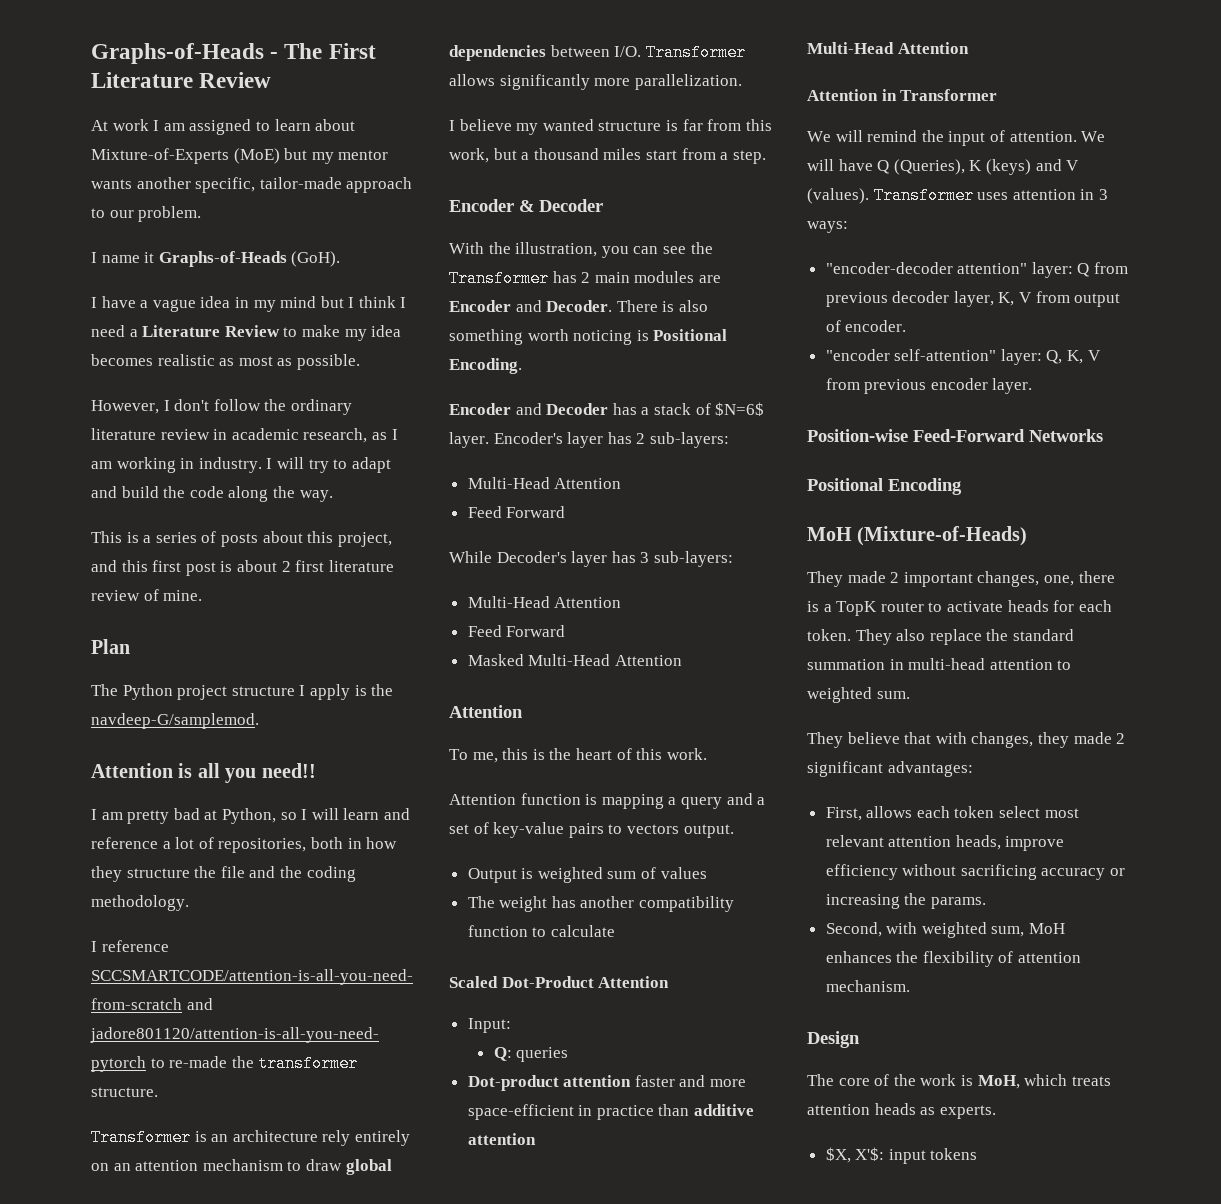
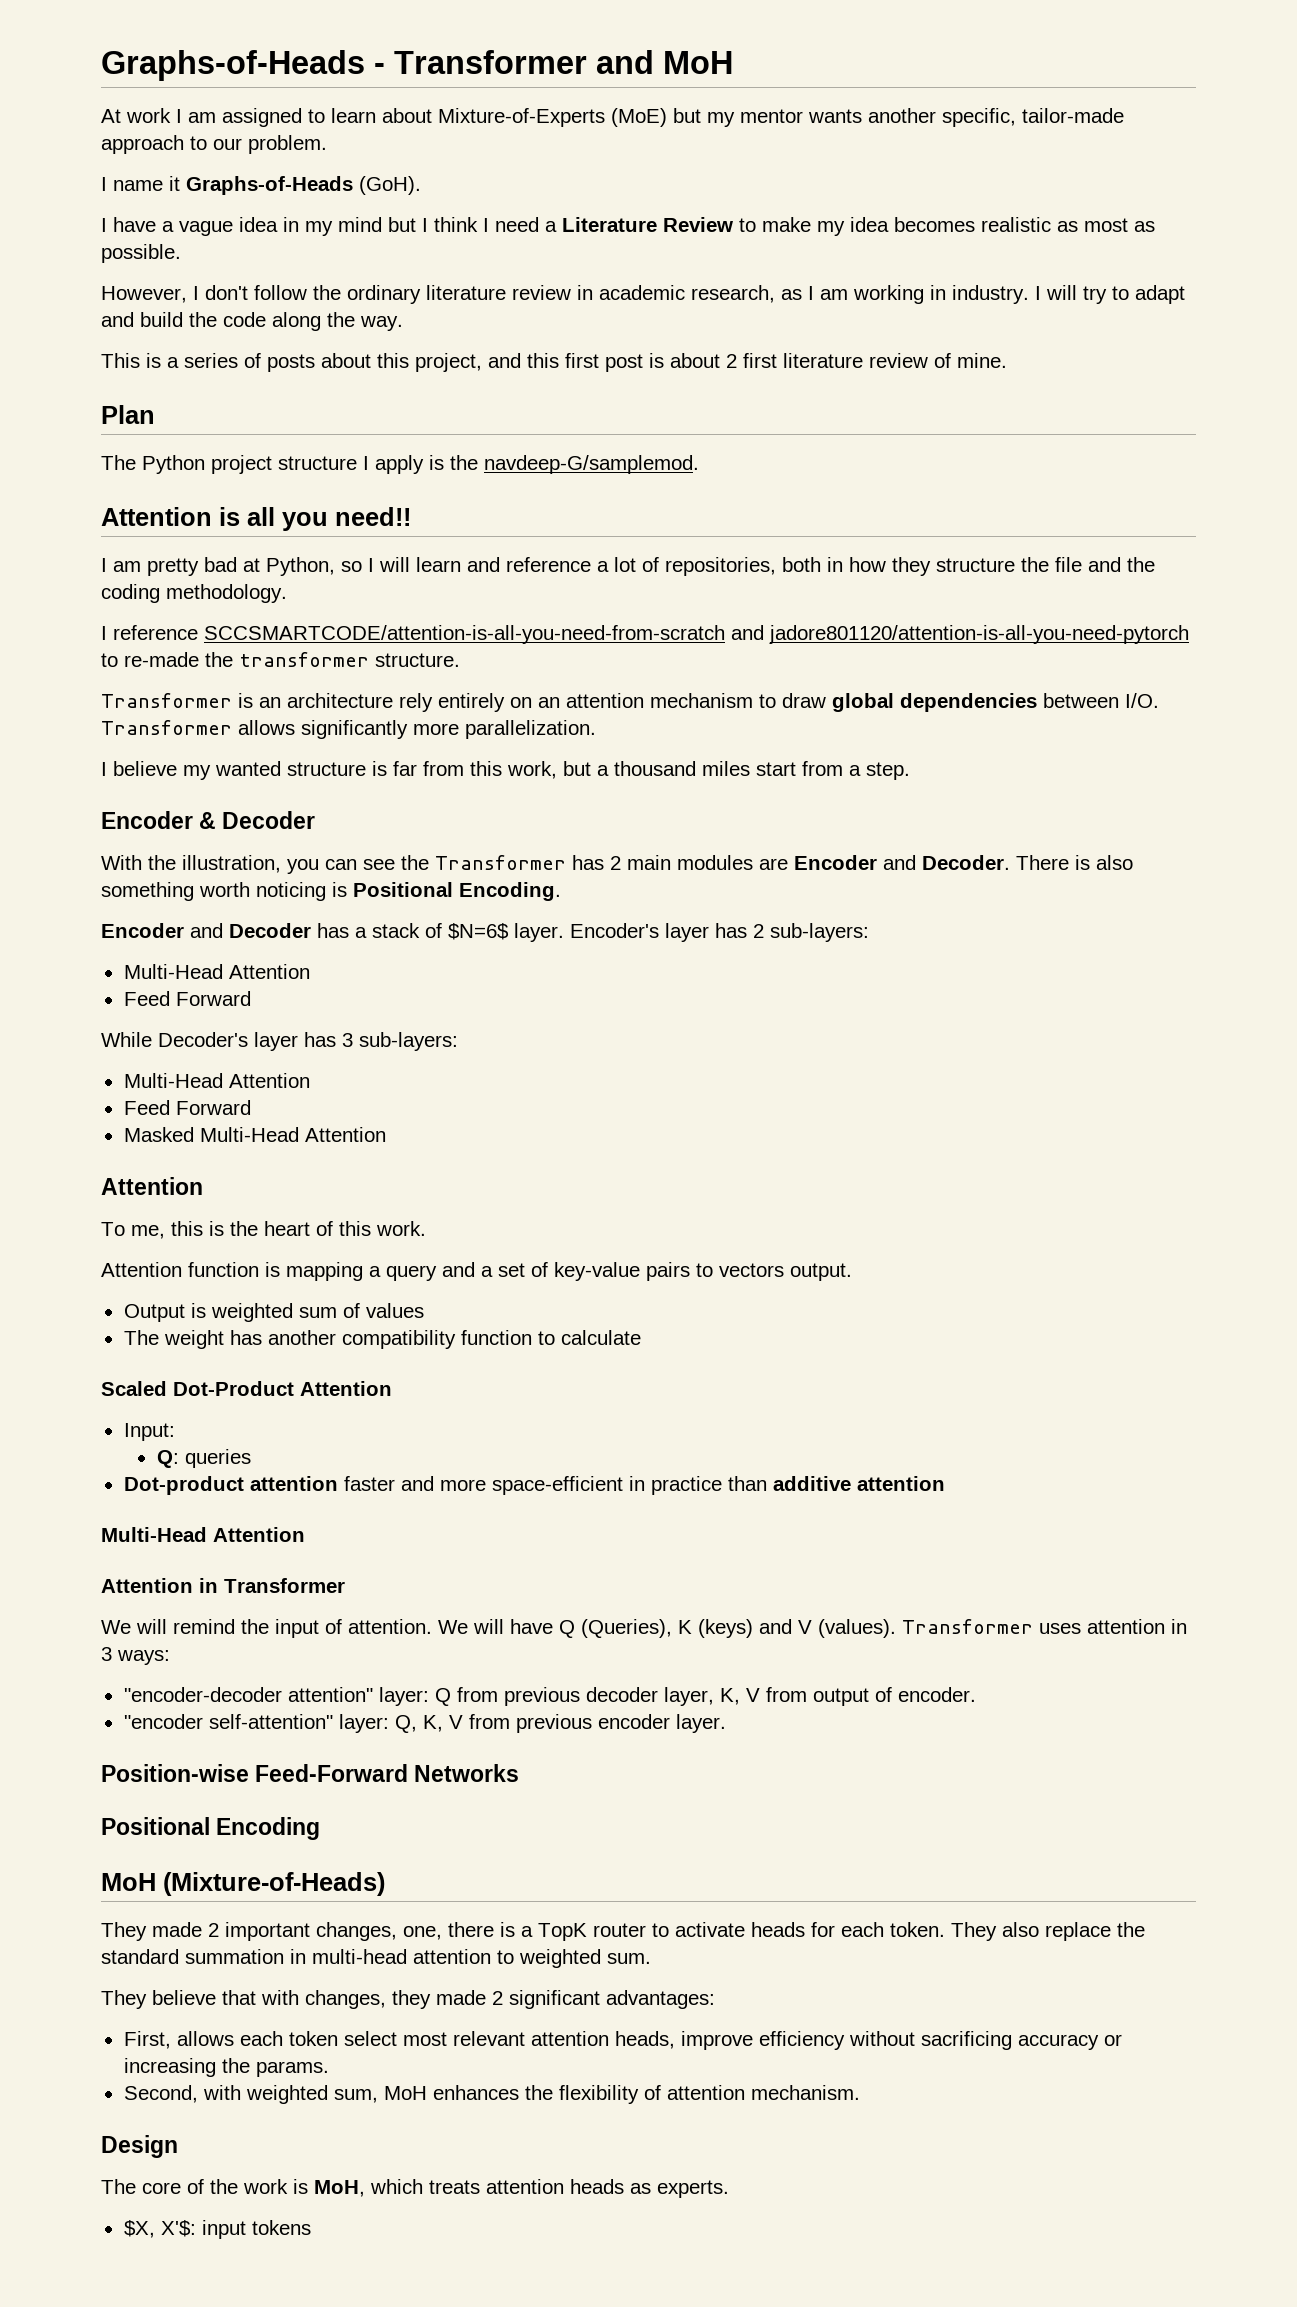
- Graphs-of-Heads - The First Literature Review
+ Graphs-of-Heads - Transformer and MoH

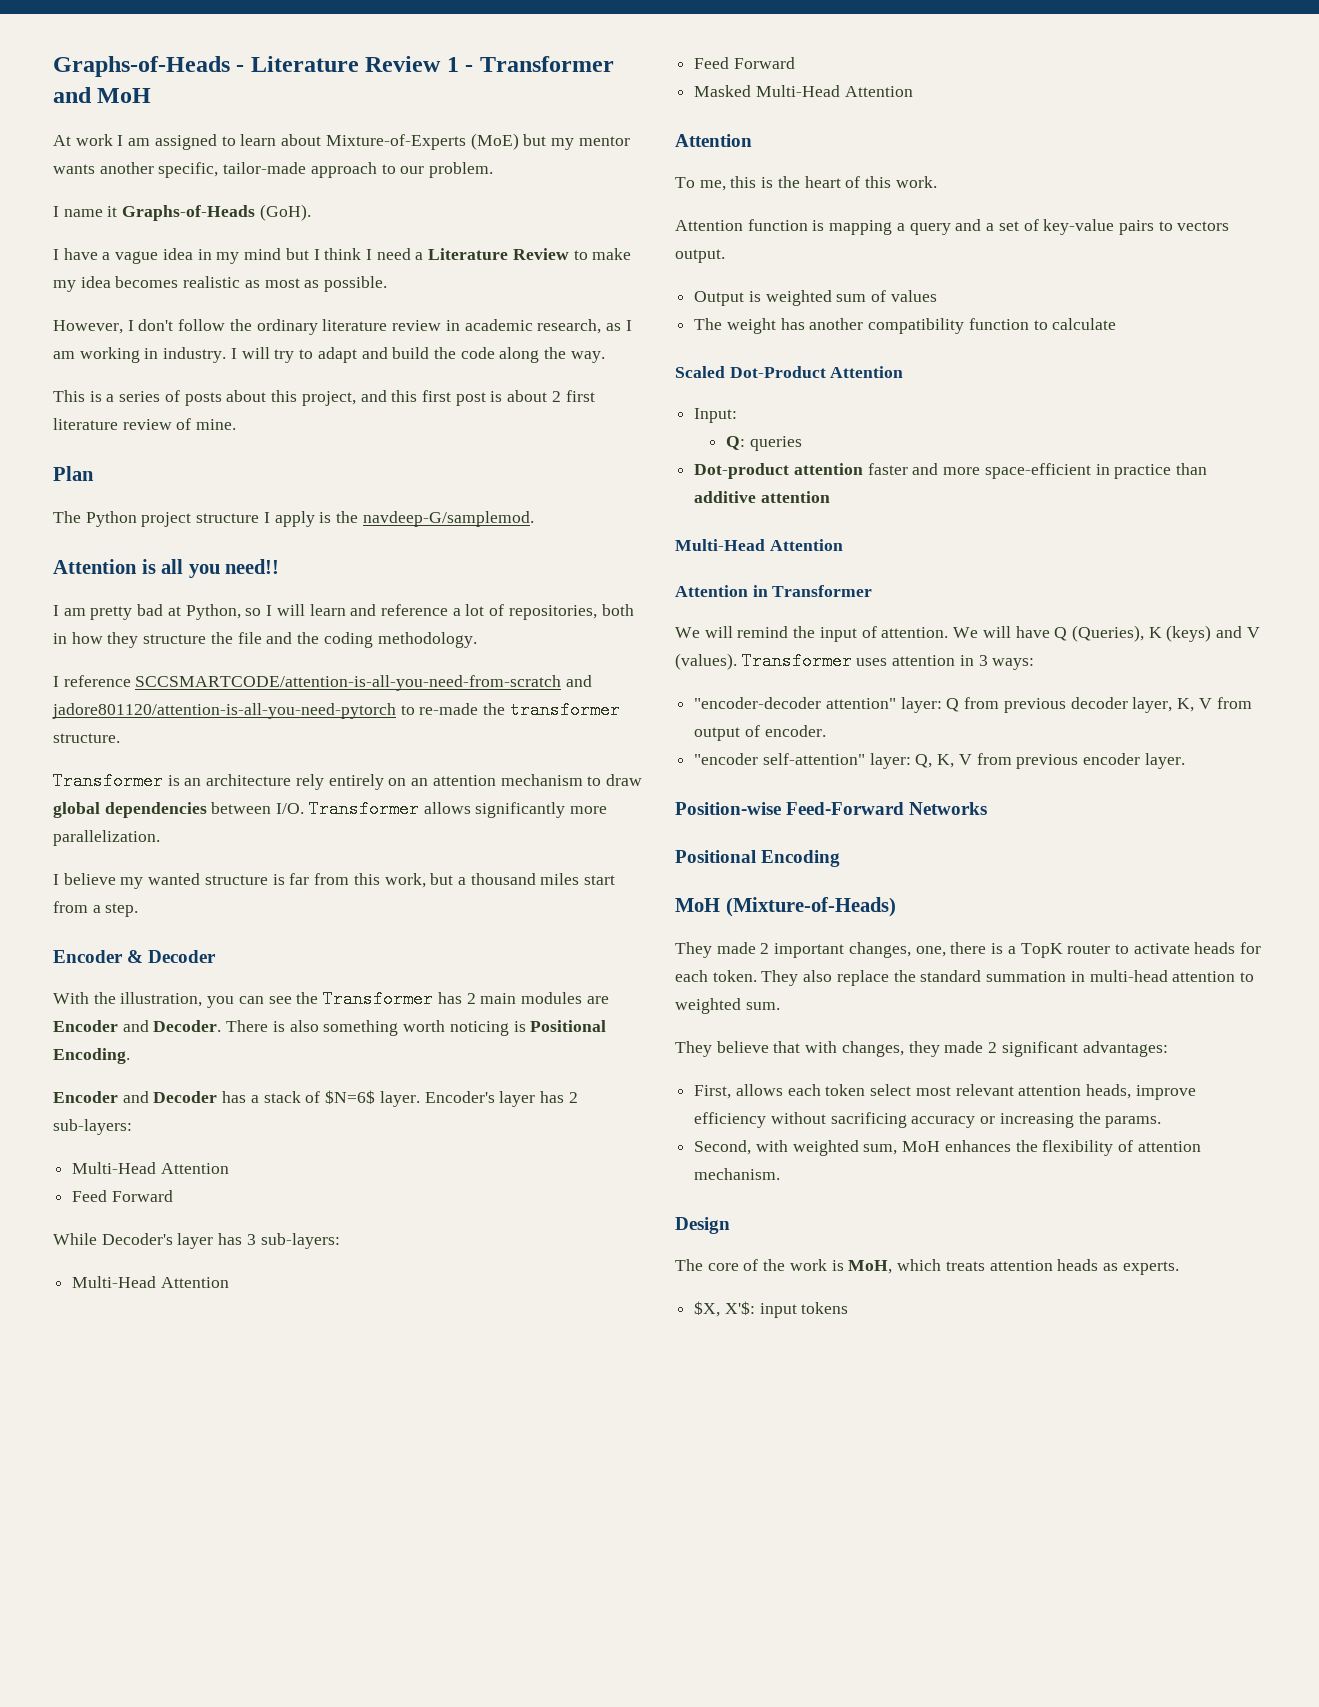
- Graphs-of-Heads - Transformer and MoH
+ Graphs-of-Heads - Literature Review 1 - Transformer and MoH

